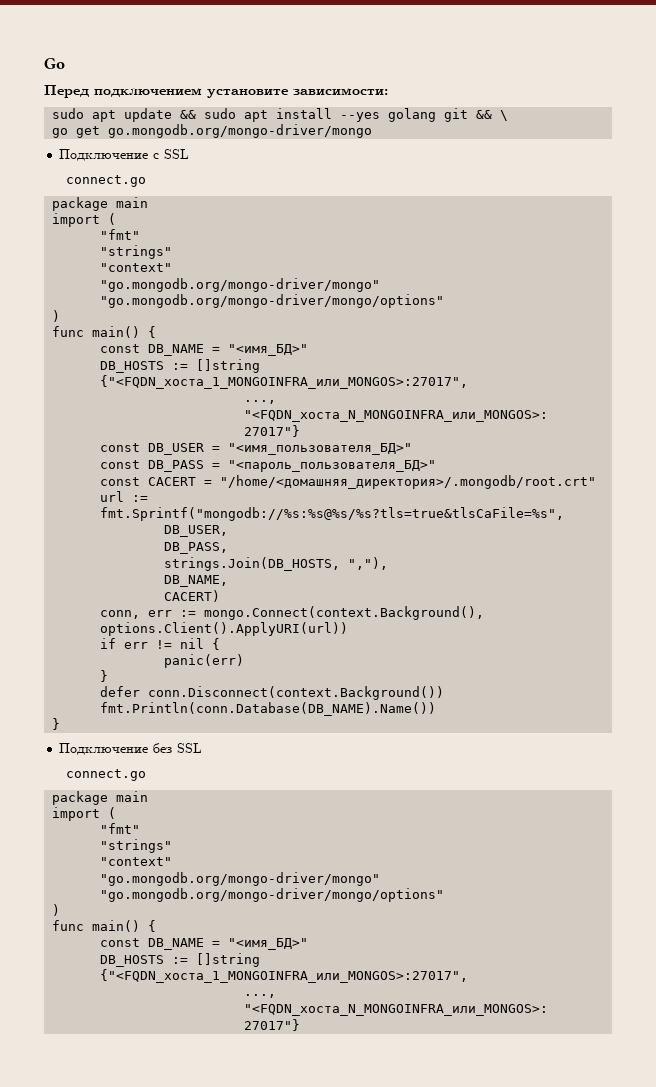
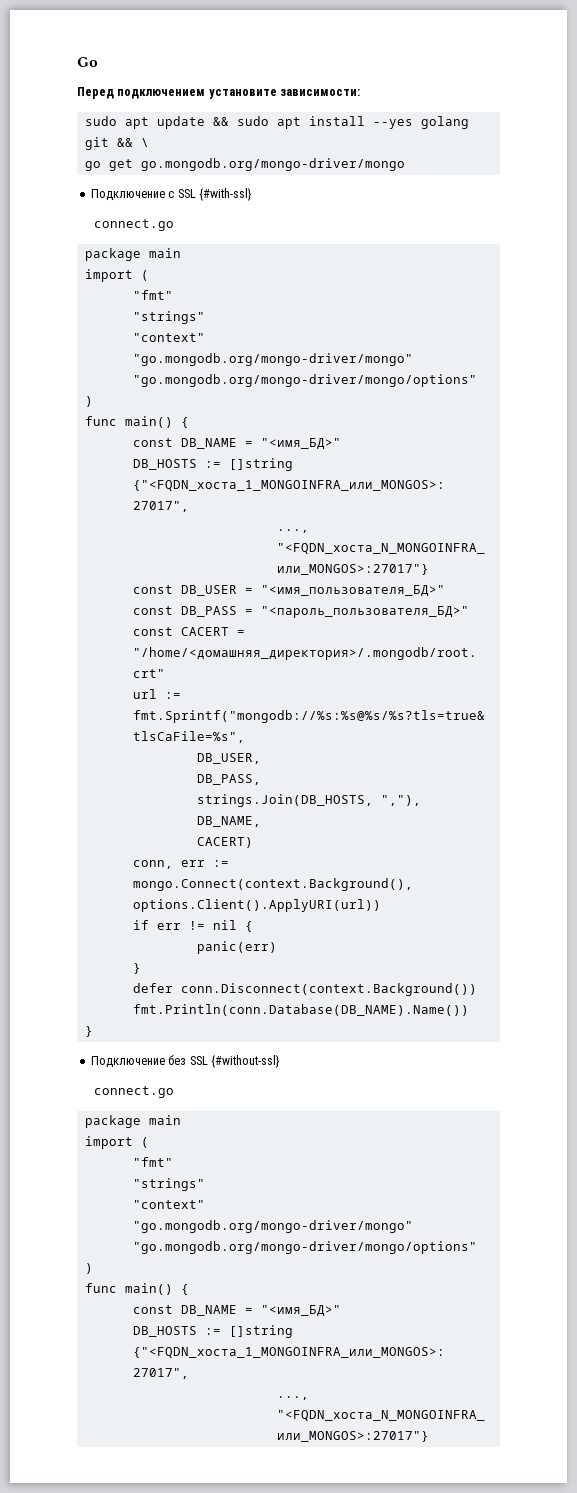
- Подключение с SSL
+ Подключение с SSL {#with-ssl}
- Подключение без SSL
+ Подключение без SSL {#without-ssl}

